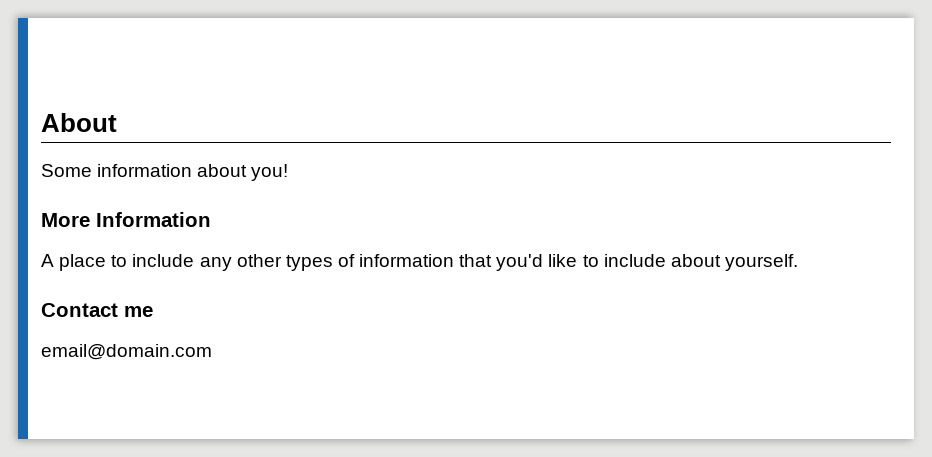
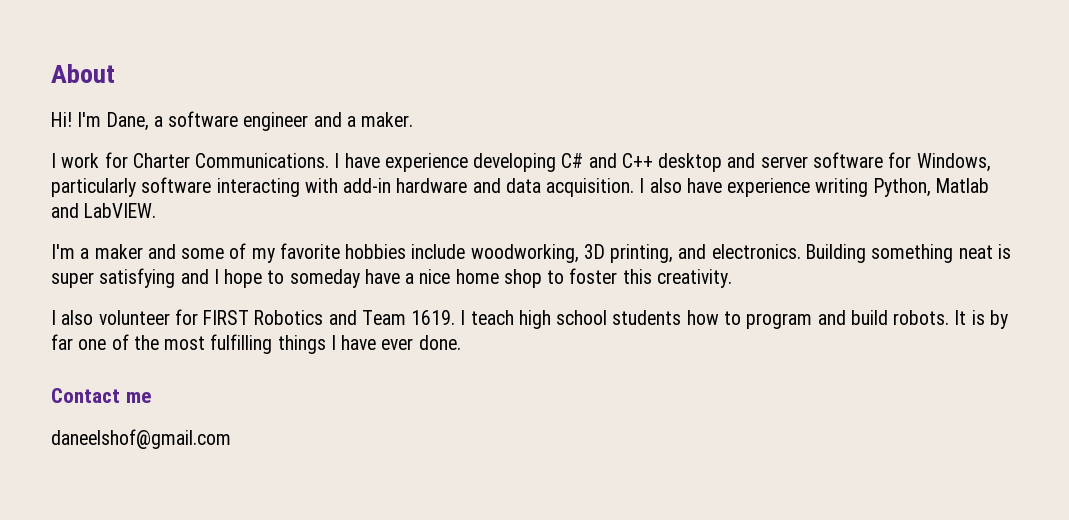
- Some information about you!
- More Information
- A place to include any other types of information that you'd like to include about yourself.
+ Hi! I'm Dane, a software engineer and a maker.
+ I work for Charter Communications. I have experience developing C# and C++ desktop and server software for Windows, particularly software interacting with add-in hardware and data acquisition. I also have experience writing Python, Matlab and LabVIEW.
+ I'm a maker and some of my favorite hobbies include woodworking, 3D printing, and electronics. Building something neat is super satisfying and I hope to someday have a nice home shop to foster this creativity.
+ I also volunteer for FIRST Robotics and Team 1619. I teach high school students how to program and build robots. It is by far one of the most fulfilling things I have ever done.
- email@domain.com
+ daneelshof@gmail.com

